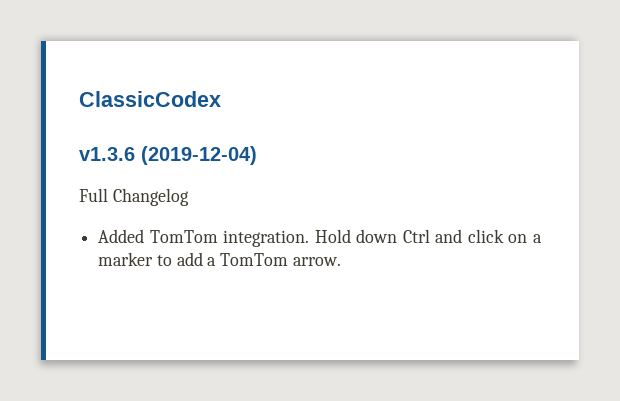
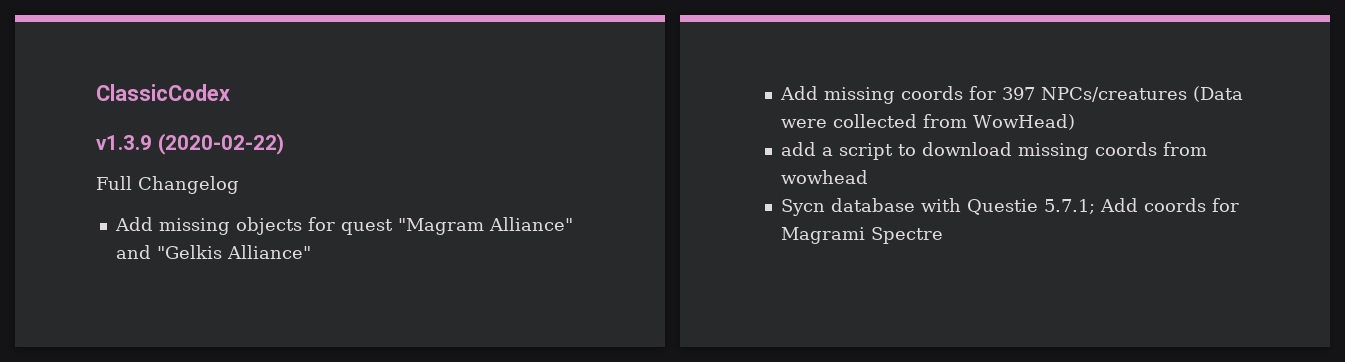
- v1.3.6 (2019-12-04)
+ v1.3.9 (2020-02-22)
- Added TomTom integration. Hold down Ctrl and click on a marker to add a TomTom arrow.
+ Add missing objects for quest "Magram Alliance" and "Gelkis Alliance"
+ Add missing coords for 397 NPCs/creatures (Data were collected from WowHead)
+ add a script to download missing coords from wowhead
+ Sycn database with Questie 5.7.1; Add coords for Magrami Spectre

